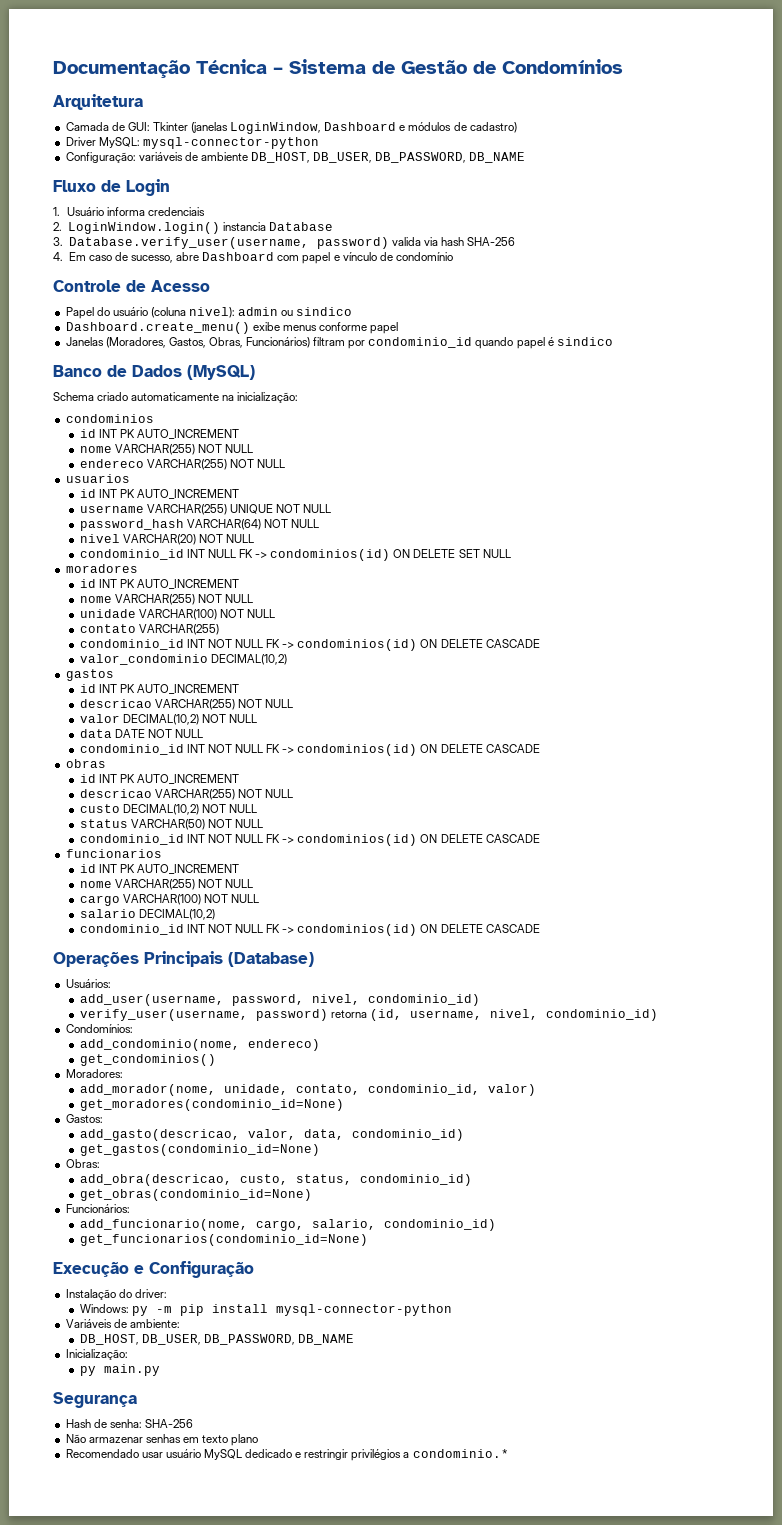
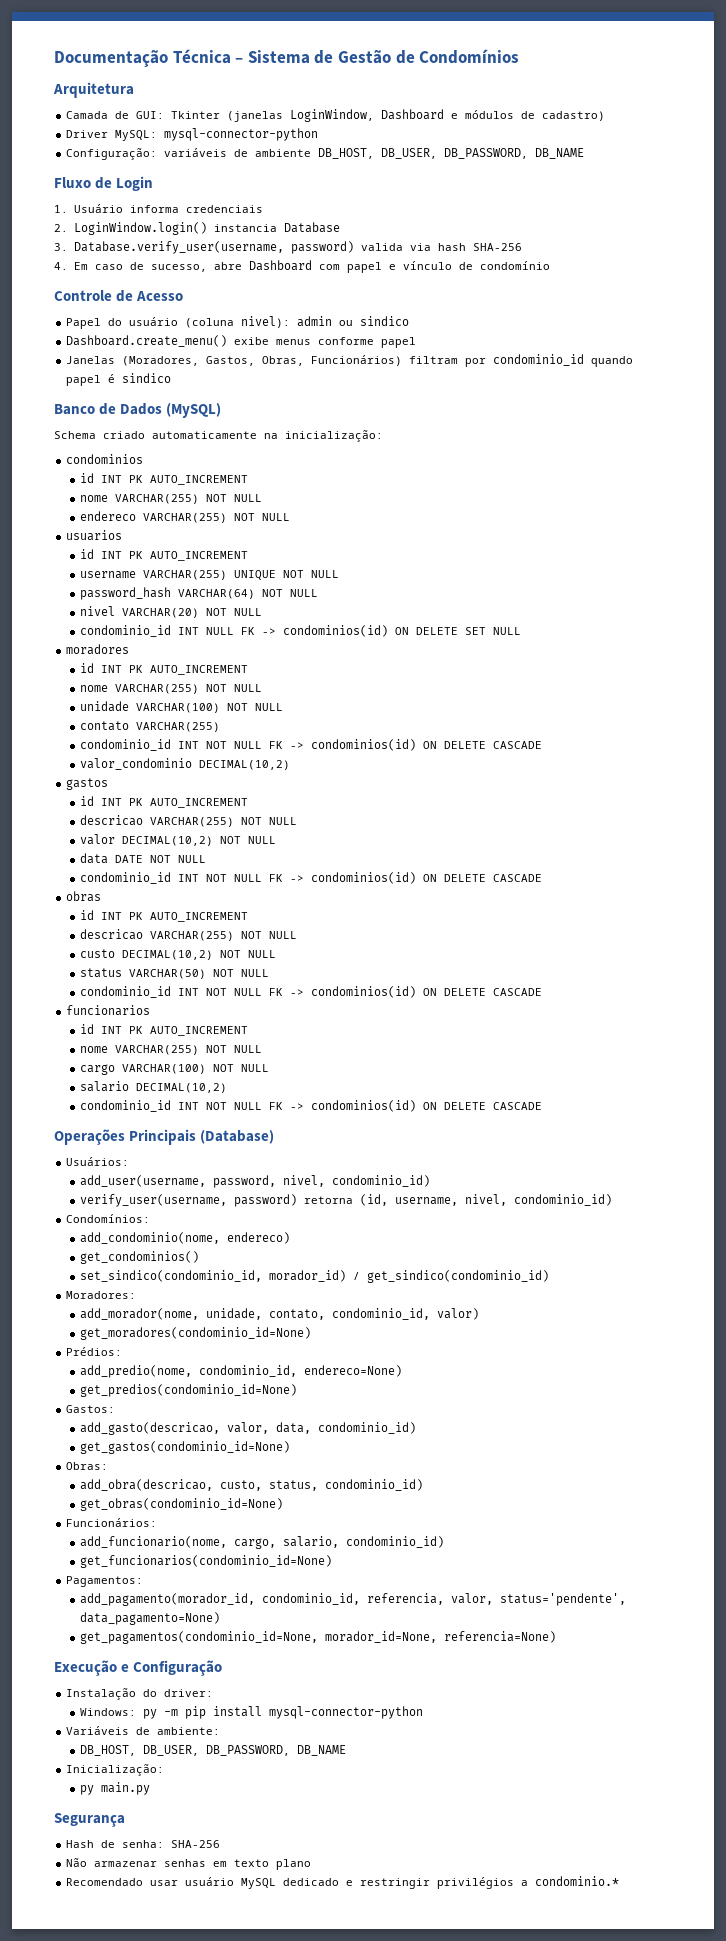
+ set_sindico(condominio_id, morador_id) / get_sindico(condominio_id)
+ Prédios:
+ add_predio(nome, condominio_id, endereco=None)
+ get_predios(condominio_id=None)
+ Pagamentos:
+ add_pagamento(morador_id, condominio_id, referencia, valor, status='pendente', data_pagamento=None)
+ get_pagamentos(condominio_id=None, morador_id=None, referencia=None)

